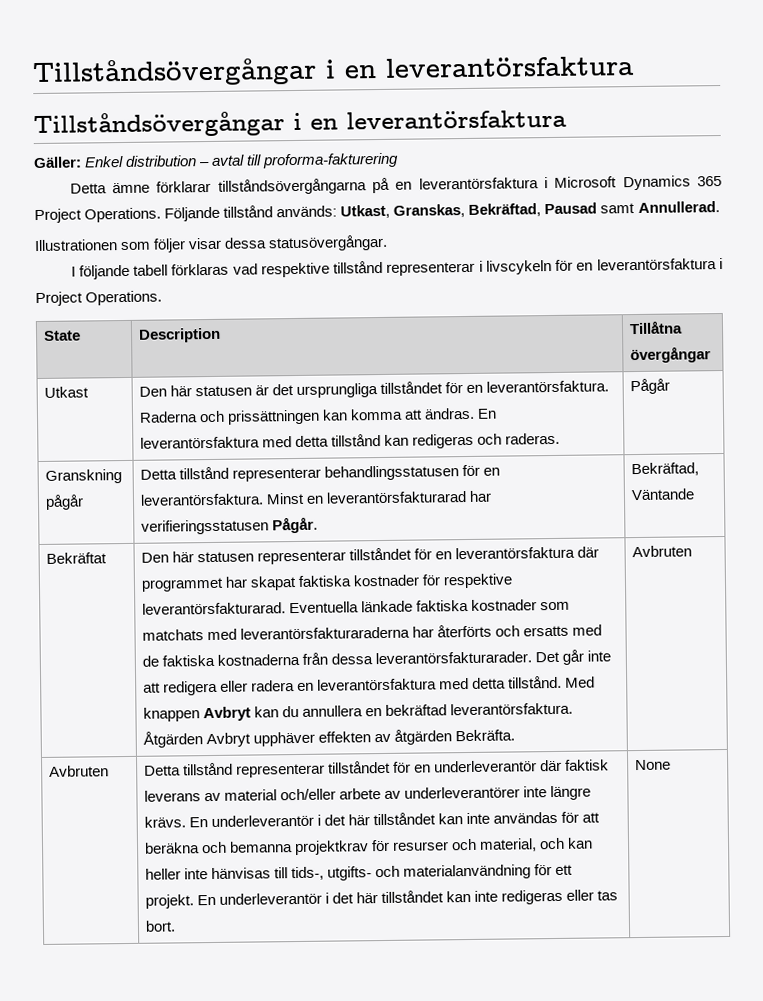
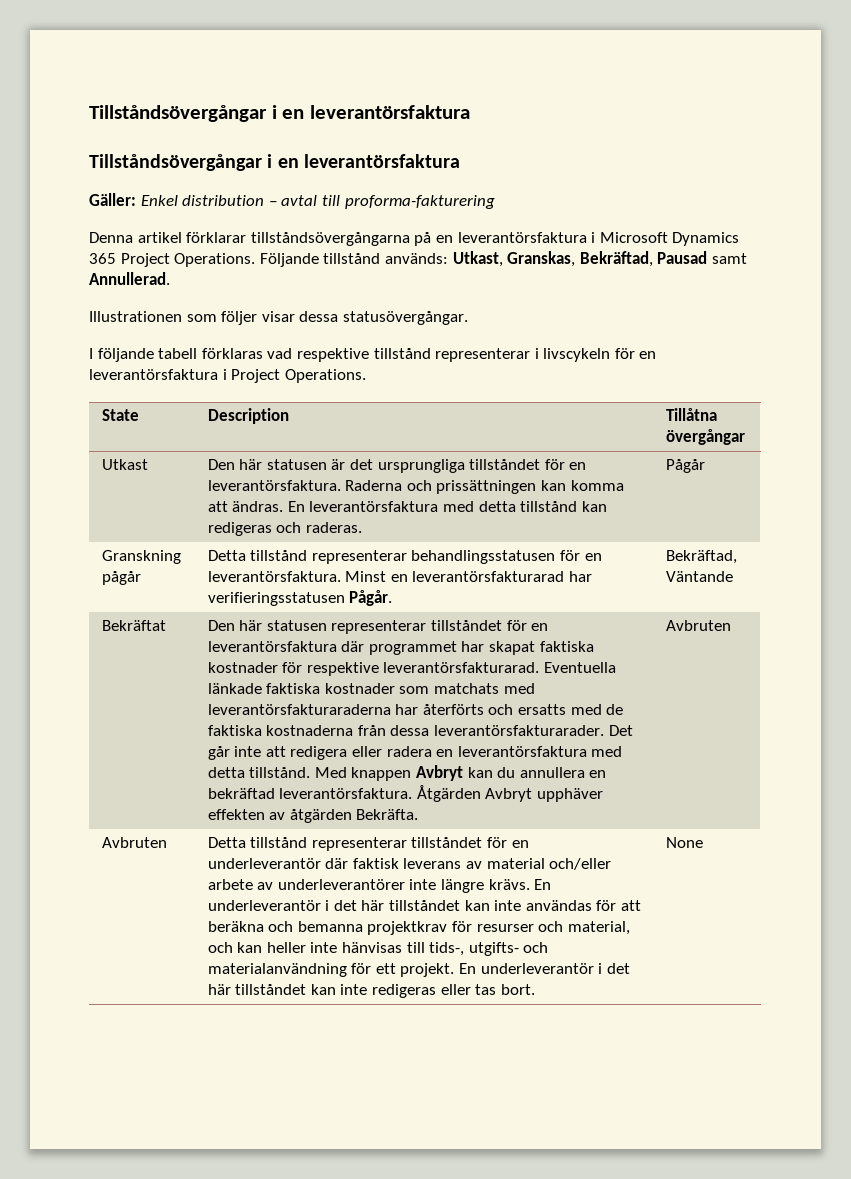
- Detta ämne förklarar tillståndsövergångarna på en leverantörsfaktura i Microsoft Dynamics 365 Project Operations.
+ Denna artikel förklarar tillståndsövergångarna på en leverantörsfaktura i Microsoft Dynamics 365 Project Operations.

